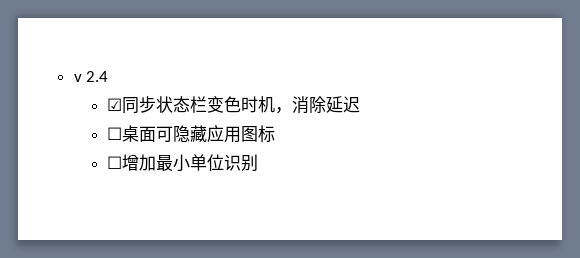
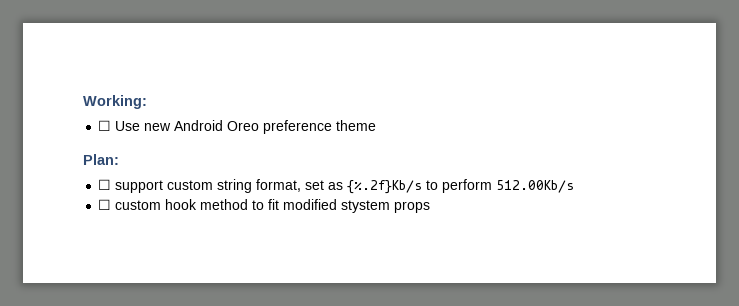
- v 2.4
- ☑同步状态栏变色时机，消除延迟
- ☐桌面可隐藏应用图标
- ☐增加最小单位识别
+ Working:
+ ☐ Use new Android Oreo preference theme
+ Plan:
+ ☐ support custom string format, set as {%.2f}Kb/s to perform 512.00Kb/s
+ ☐ custom hook method to fit modified stystem props

